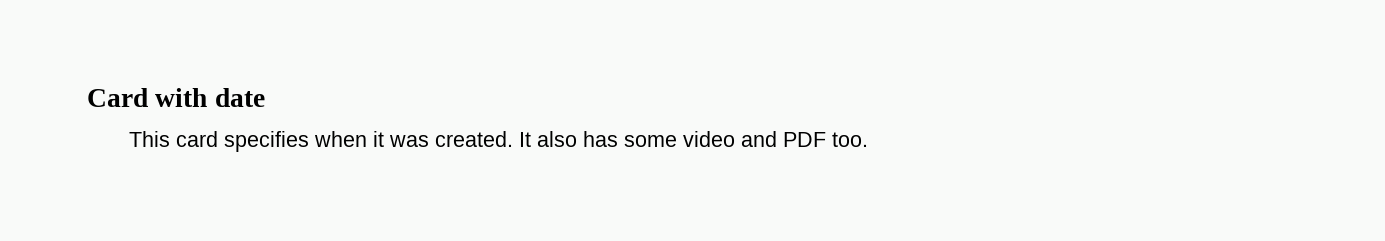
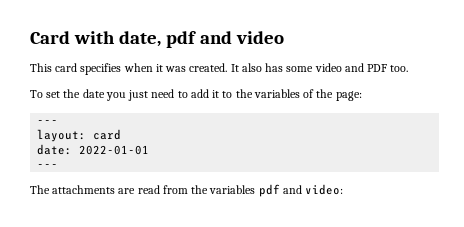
- Card with date
+ Card with date, pdf and video
+ To set the date you just need to add it to the variables of the page:
+ ---
+ layout: card
+ date: 2022-01-01
+ ---
+ The attachments are read from the variables pdf and video:

